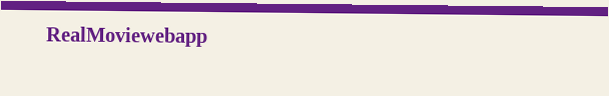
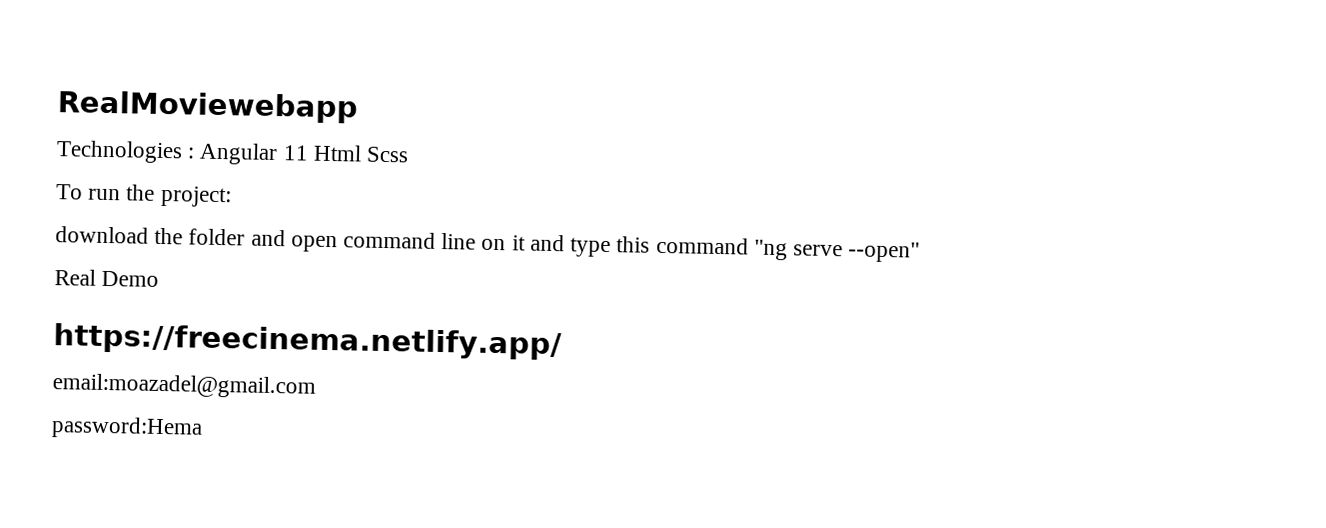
+ Technologies : Angular 11 Html Scss
+ To run the project:
+ download the folder and open command line on it and type this command "ng serve --open"
+ Real Demo
+ https://freecinema.netlify.app/
+ email:moazadel@gmail.com
+ password:Hema

